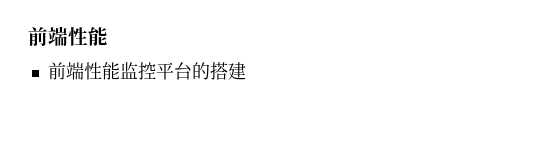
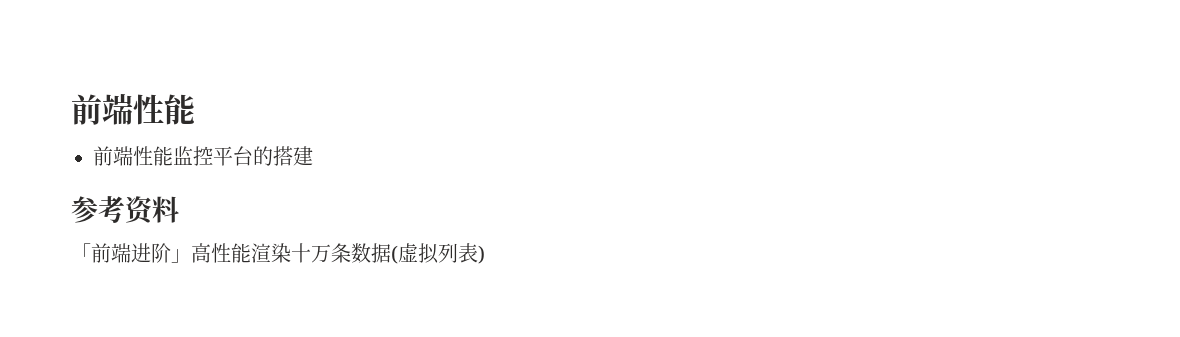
+ 参考资料
+ 「前端进阶」高性能渲染十万条数据(虚拟列表)

